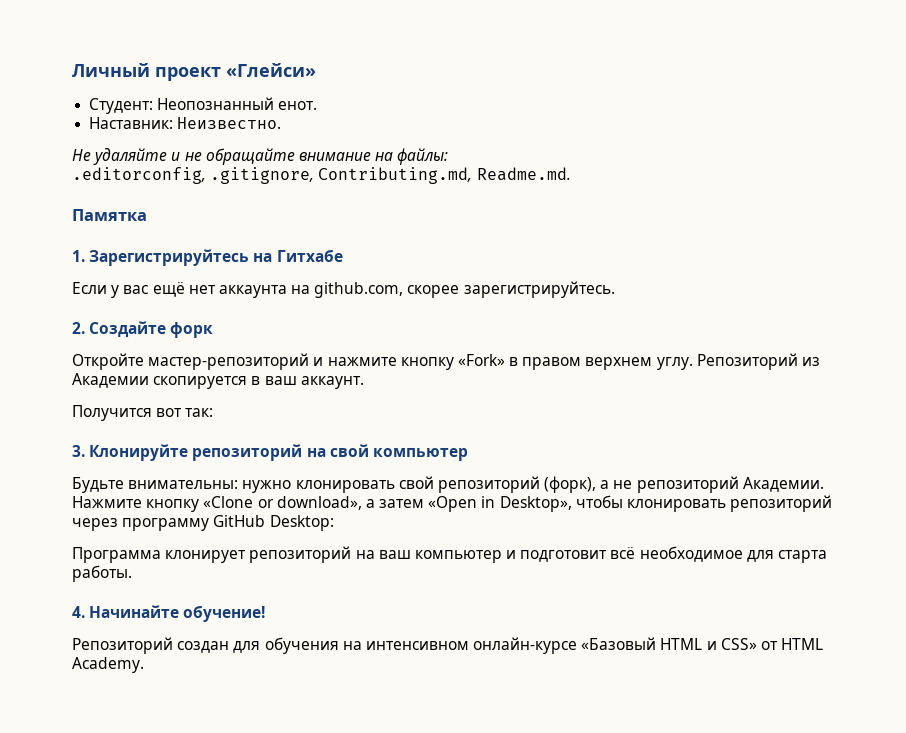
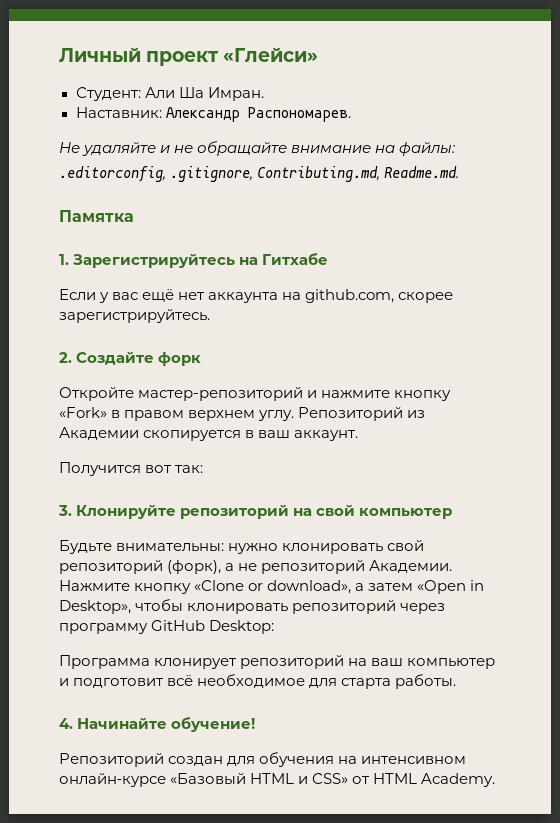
- Студент: Неопознанный енот.
+ Студент: Али Ша Имран.
- Наставник: Неизвестно.
+ Наставник: Александр Распономарев.

